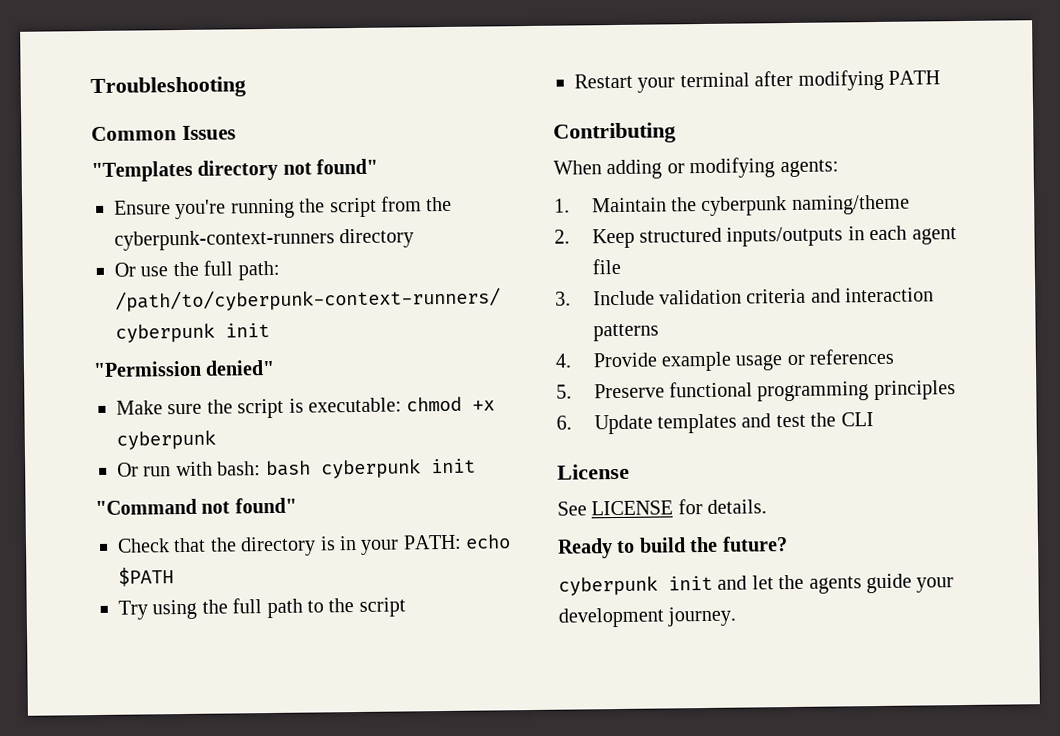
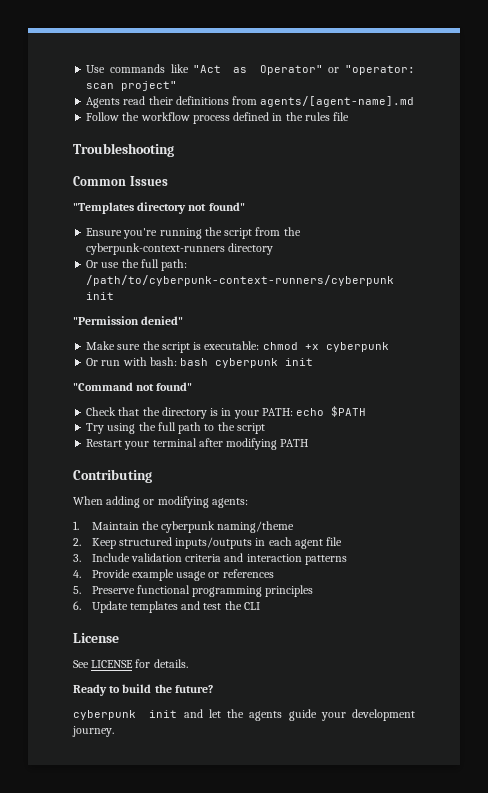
+ Use commands like "Act as Operator" or "operator: scan project"
+ Agents read their definitions from agents/[agent-name].md
+ Follow the workflow process defined in the rules file

